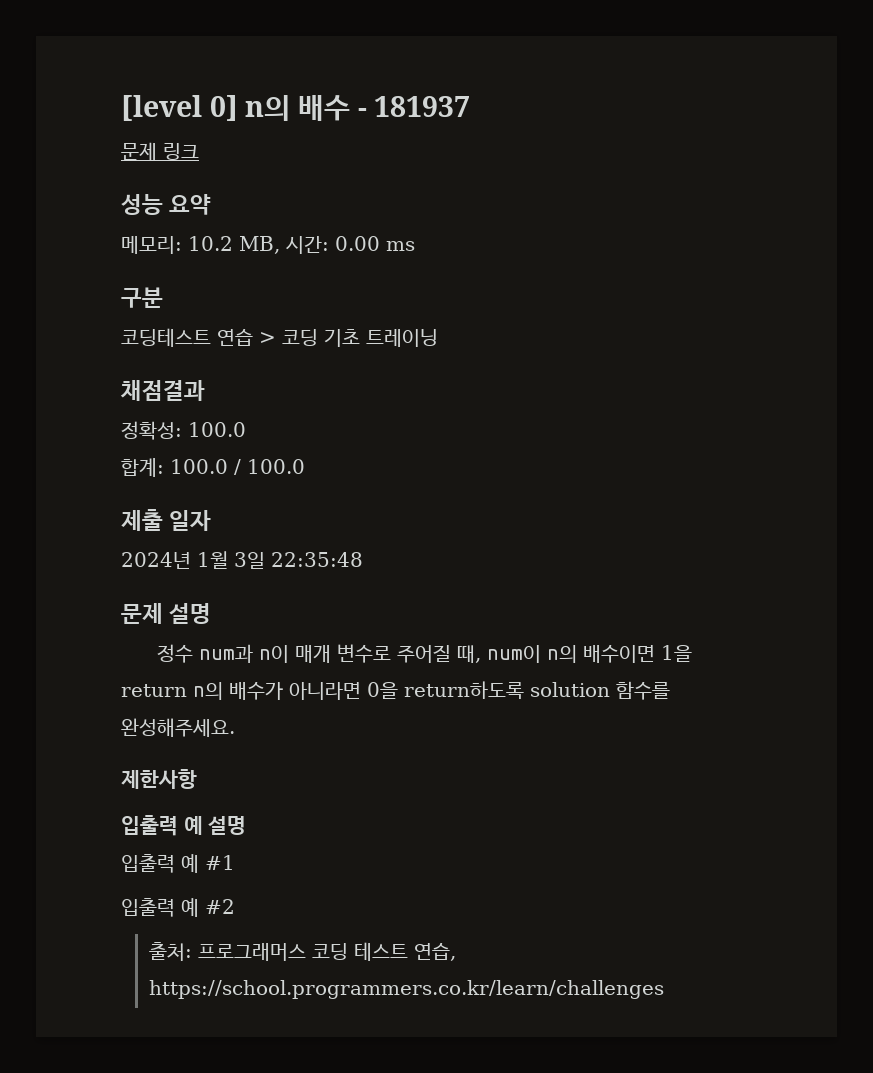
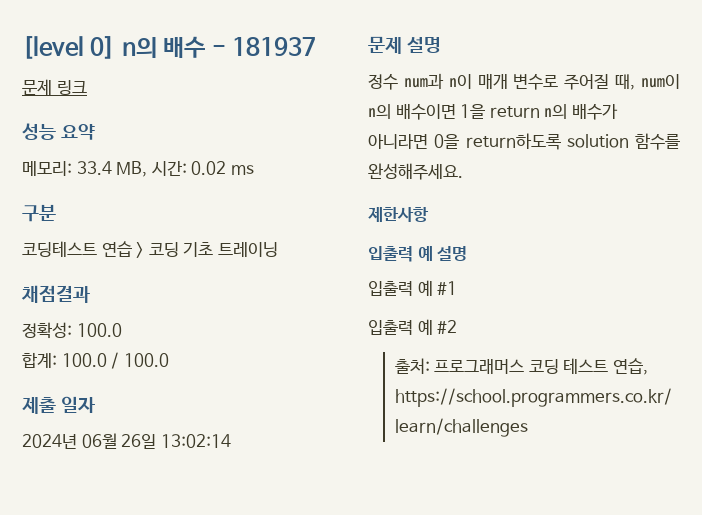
- 메모리: 10.2 MB, 시간: 0.00 ms
+ 메모리: 33.4 MB, 시간: 0.02 ms
- 2024년 1월 3일 22:35:48
+ 2024년 06월 26일 13:02:14

